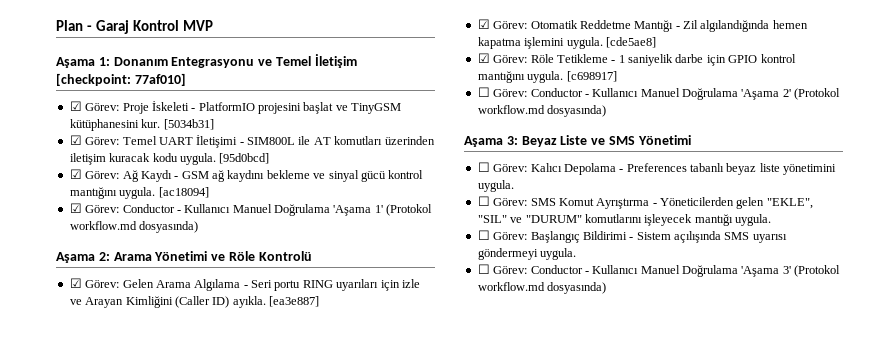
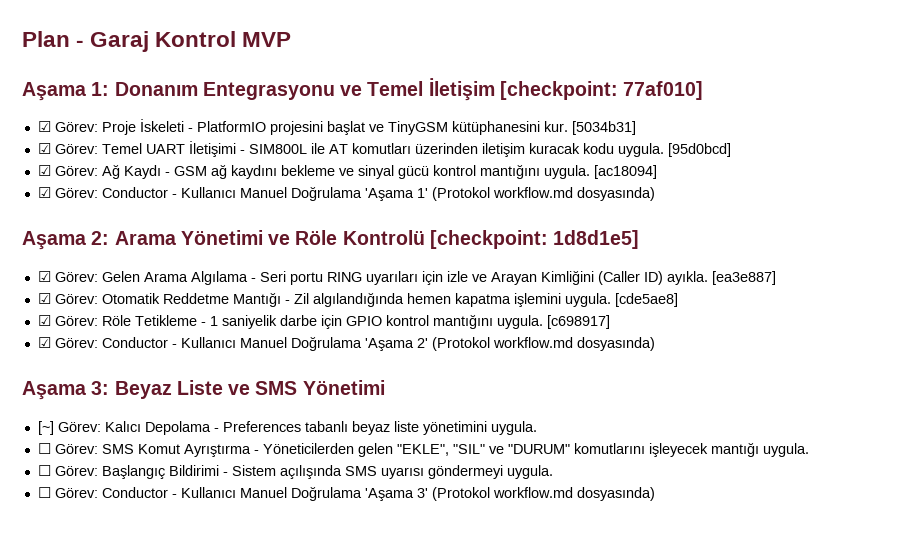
- Aşama 2: Arama Yönetimi ve Röle Kontrolü
+ Aşama 2: Arama Yönetimi ve Röle Kontrolü [checkpoint: 1d8d1e5]
- ☐ Görev: Conductor - Kullanıcı Manuel Doğrulama 'Aşama 2' (Protokol workflow.md dosyasında)
+ ☑ Görev: Conductor - Kullanıcı Manuel Doğrulama 'Aşama 2' (Protokol workflow.md dosyasında)
- ☐ Görev: Kalıcı Depolama - Preferences tabanlı beyaz liste yönetimini uygula.
+ [~] Görev: Kalıcı Depolama - Preferences tabanlı beyaz liste yönetimini uygula.

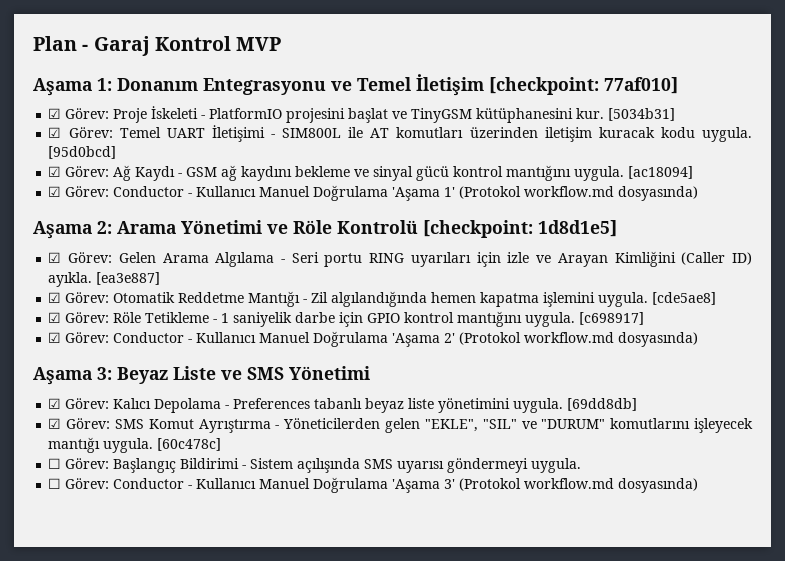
- [~] Görev: Kalıcı Depolama - Preferences tabanlı beyaz liste yönetimini uygula.
- ☐ Görev: SMS Komut Ayrıştırma - Yöneticilerden gelen "EKLE", "SIL" ve "DURUM" komutlarını işleyecek mantığı uygula.
+ ☑ Görev: Kalıcı Depolama - Preferences tabanlı beyaz liste yönetimini uygula. [69dd8db]
+ ☑ Görev: SMS Komut Ayrıştırma - Yöneticilerden gelen "EKLE", "SIL" ve "DURUM" komutlarını işleyecek mantığı uygula. [60c478c]

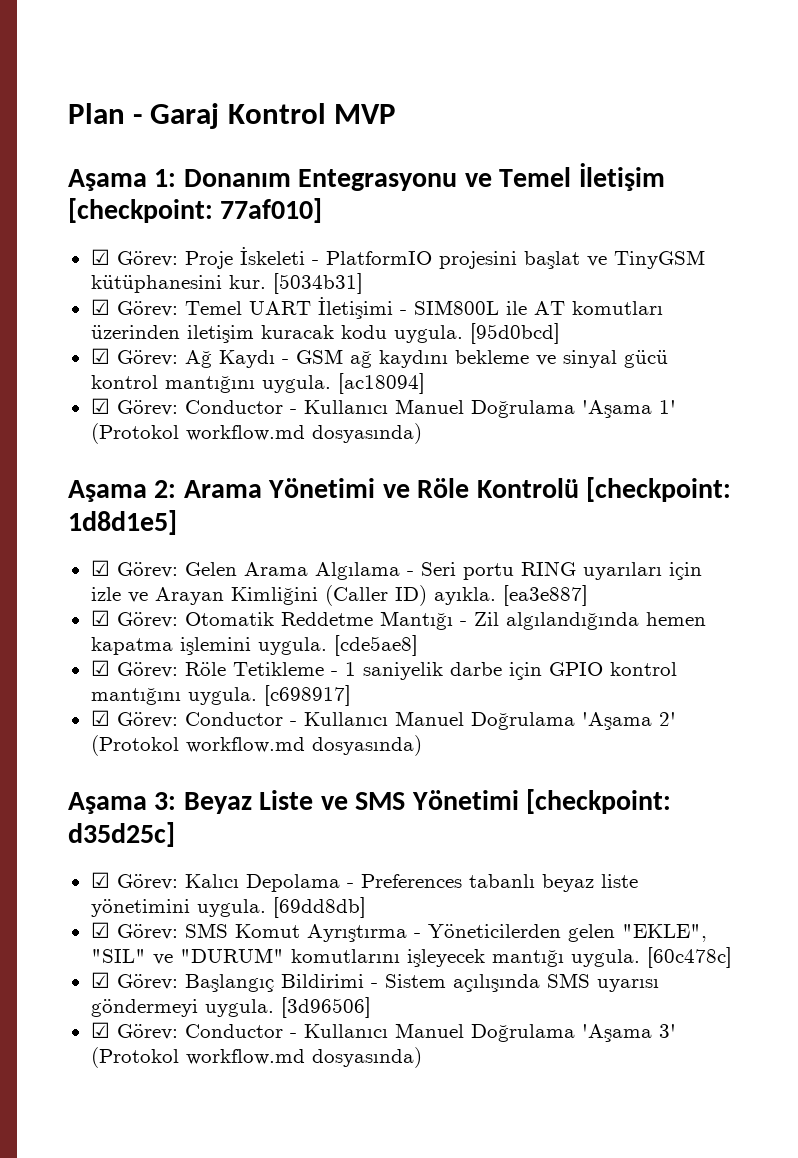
- Aşama 3: Beyaz Liste ve SMS Yönetimi
+ Aşama 3: Beyaz Liste ve SMS Yönetimi [checkpoint: d35d25c]
- ☐ Görev: Başlangıç Bildirimi - Sistem açılışında SMS uyarısı göndermeyi uygula.
- ☐ Görev: Conductor - Kullanıcı Manuel Doğrulama 'Aşama 3' (Protokol workflow.md dosyasında)
+ ☑ Görev: Başlangıç Bildirimi - Sistem açılışında SMS uyarısı göndermeyi uygula. [3d96506]
+ ☑ Görev: Conductor - Kullanıcı Manuel Doğrulama 'Aşama 3' (Protokol workflow.md dosyasında)

